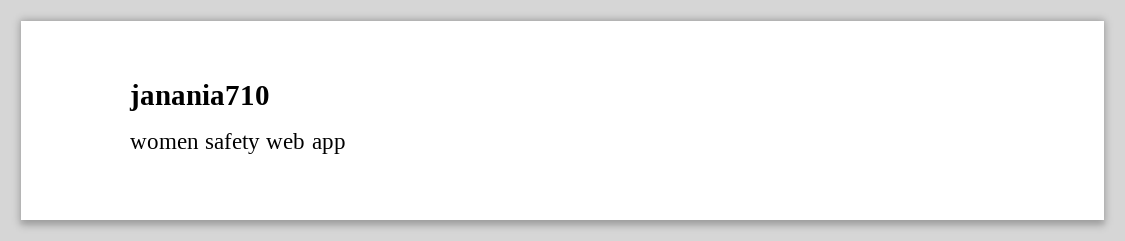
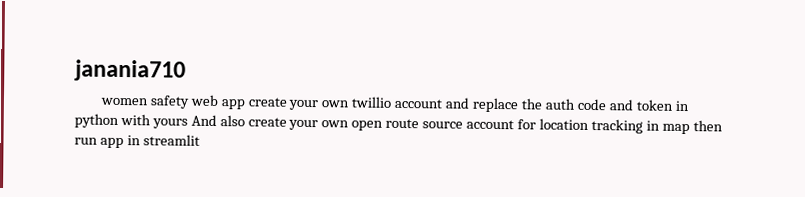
- women safety web app
+ women safety web app create your own twillio account and replace the auth code and token in python with yours And also create your own open route source account for location tracking in map then run app in streamlit

